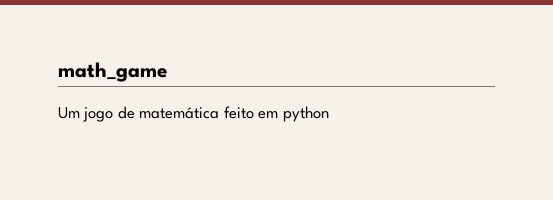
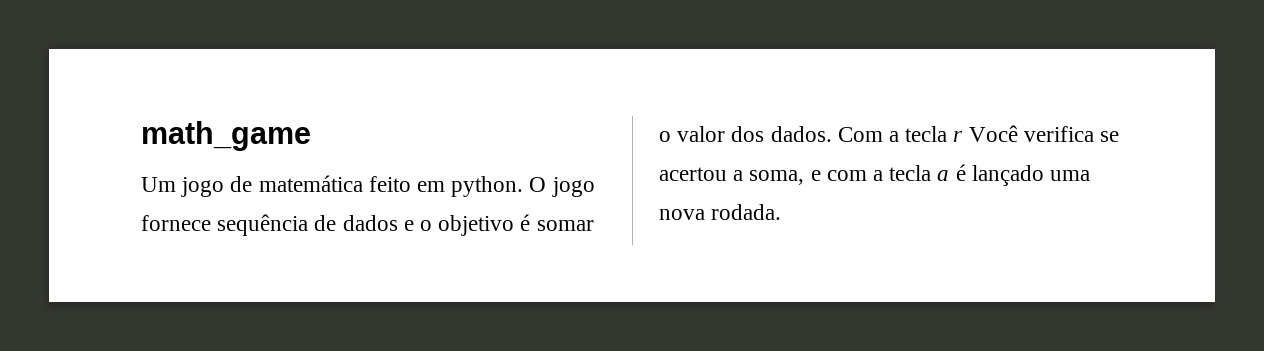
- Um jogo de matemática feito em python
+ Um jogo de matemática feito em python. O jogo fornece sequência de dados e o objetivo é somar o valor dos dados. Com a tecla r Você verifica se acertou a soma, e com a tecla a é lançado uma nova rodada.

